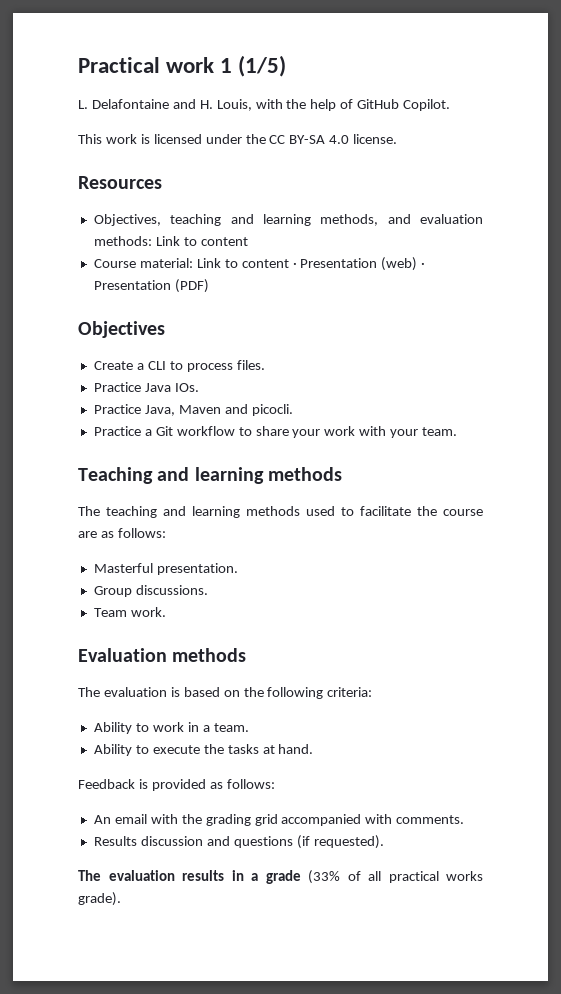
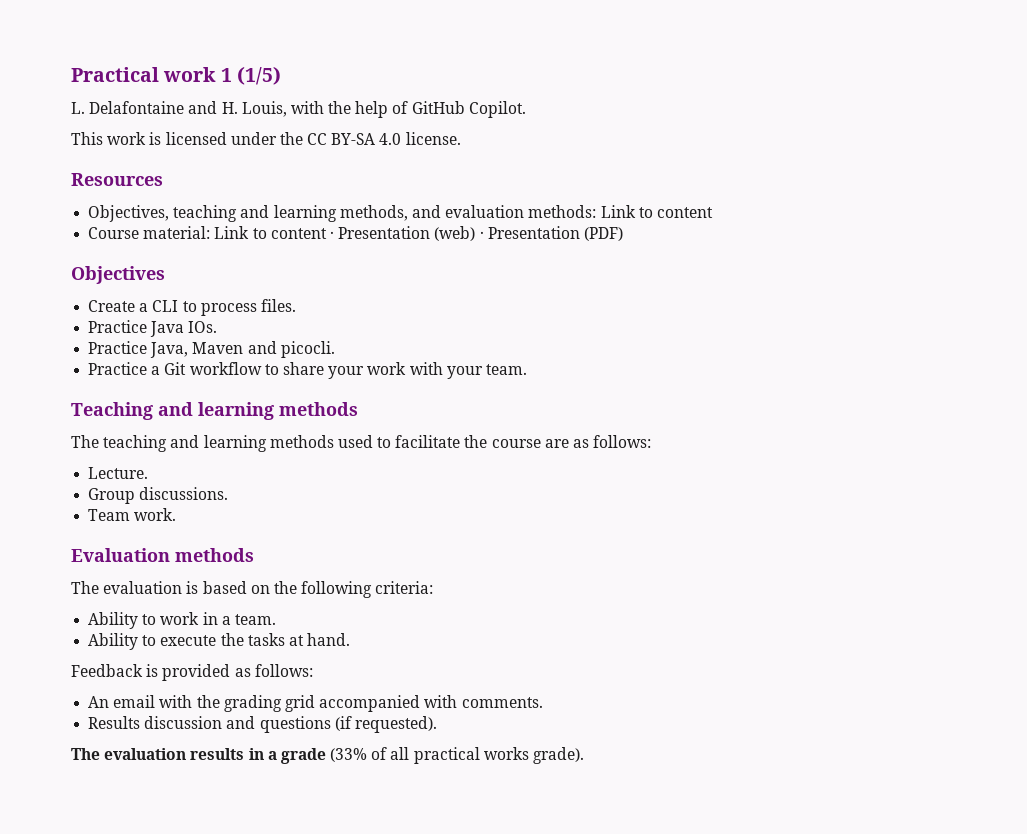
- Masterful presentation.
+ Lecture.

